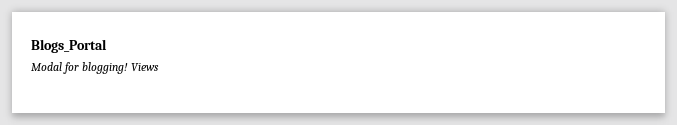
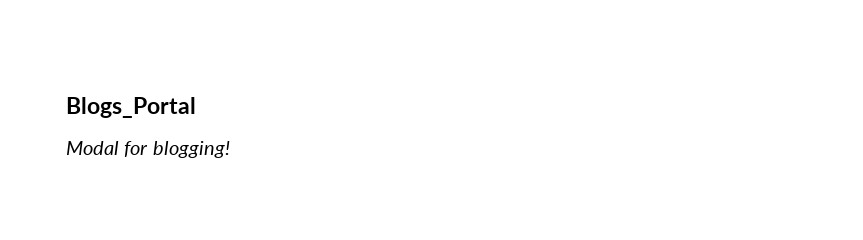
- Views

